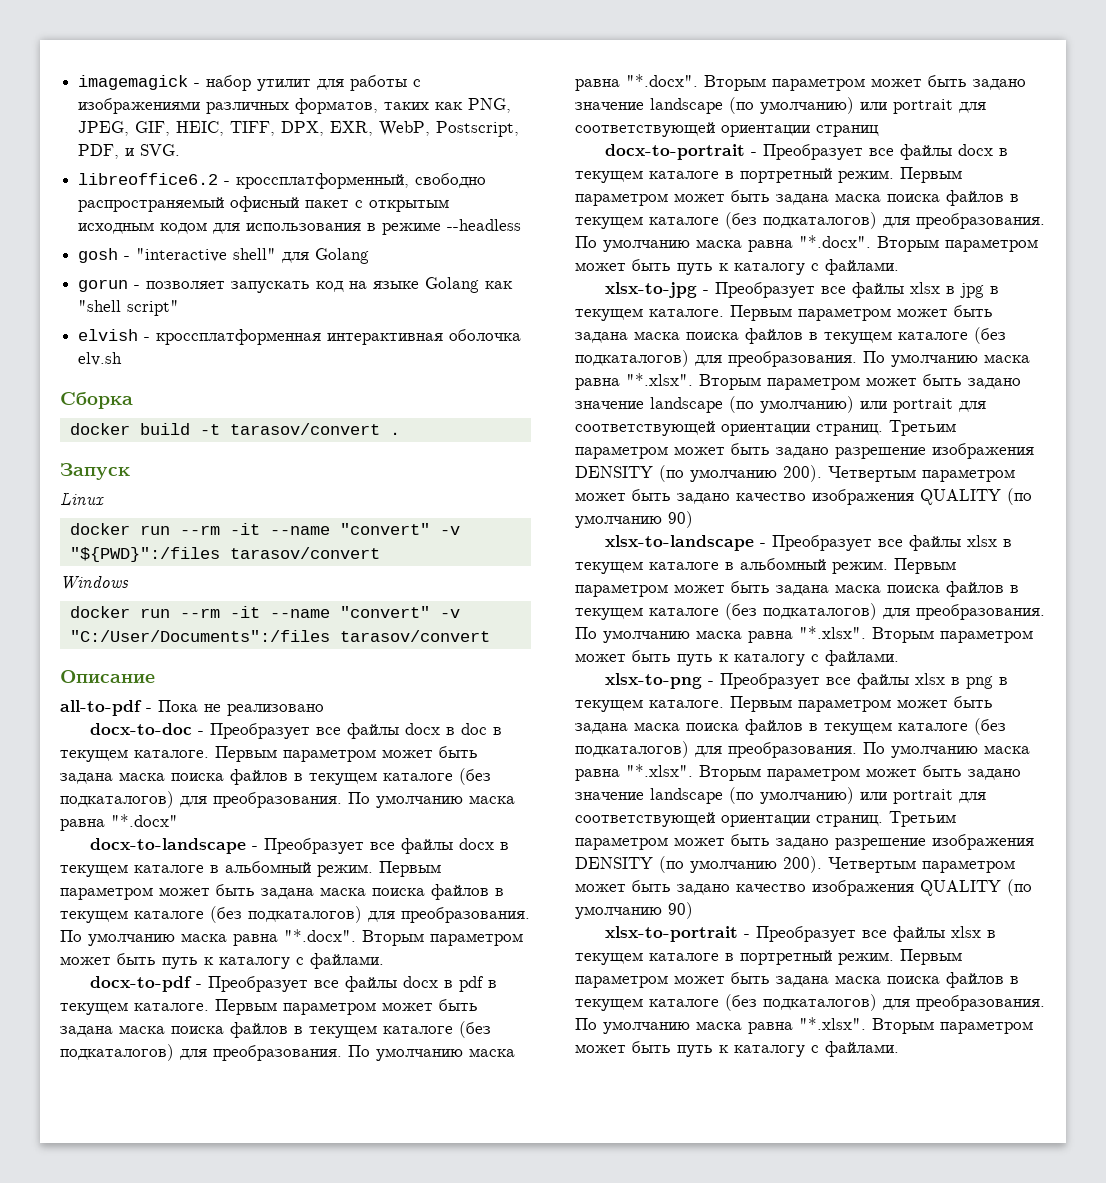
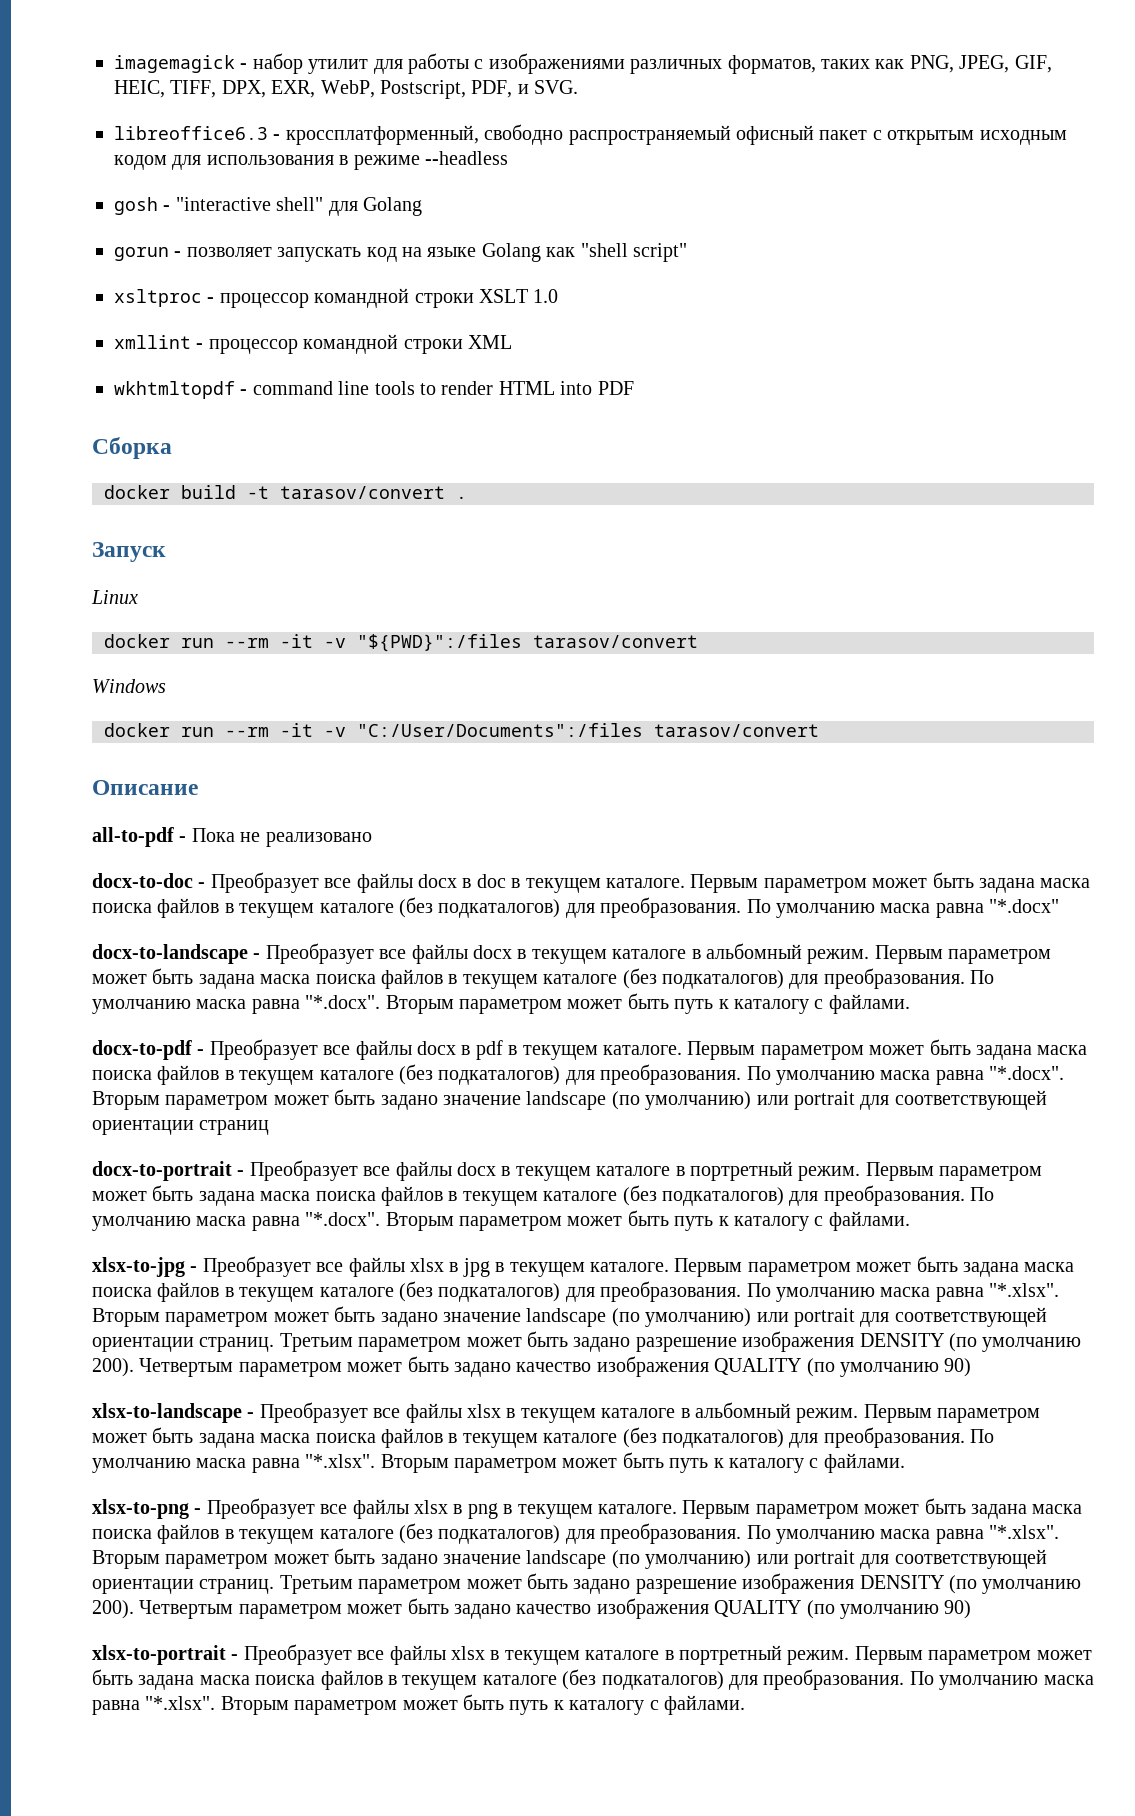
- libreoffice6.2 - кроссплатформенный, свободно распространяемый офисный пакет с открытым исходным кодом для использования в режиме --headless
+ libreoffice6.3 - кроссплатформенный, свободно распространяемый офисный пакет с открытым исходным кодом для использования в режиме --headless
- elvish - кроссплатформенная интерактивная оболочка elv.sh
+ xsltproc - процессор командной строки XSLT 1.0
+ xmllint - процессор командной строки XML
+ wkhtmltopdf - command line tools to render HTML into PDF
- docker run --rm -it --name "convert" -v "${PWD}":/files tarasov/convert
+ docker run --rm -it -v "${PWD}":/files tarasov/convert
- docker run --rm -it --name "convert" -v "C:/User/Documents":/files tarasov/convert
+ docker run --rm -it -v "C:/User/Documents":/files tarasov/convert

